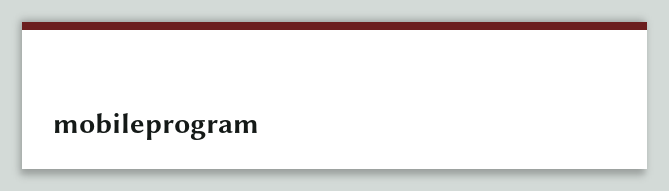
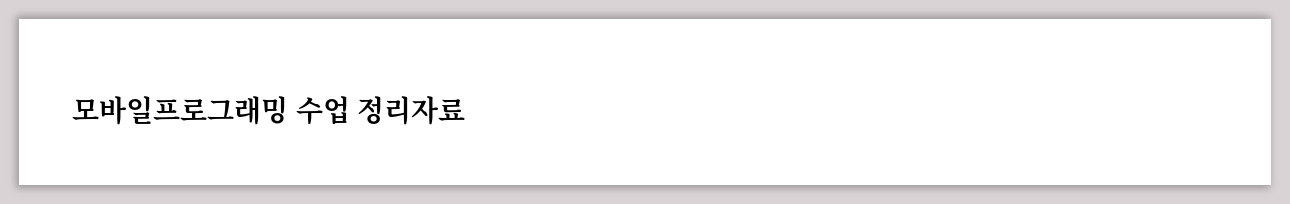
- mobileprogram
+ 모바일프로그래밍 수업 정리자료

